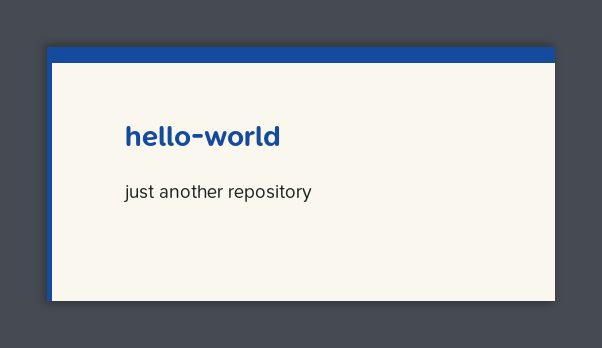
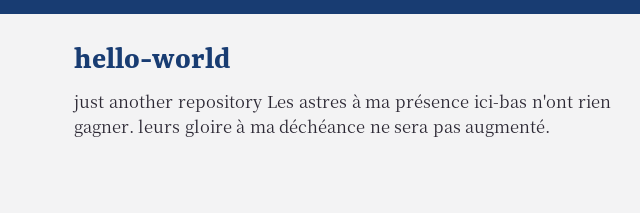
- just another repository
+ just another repository Les astres à ma présence ici-bas n'ont rien gagner. leurs gloire à ma déchéance ne sera pas augmenté.

